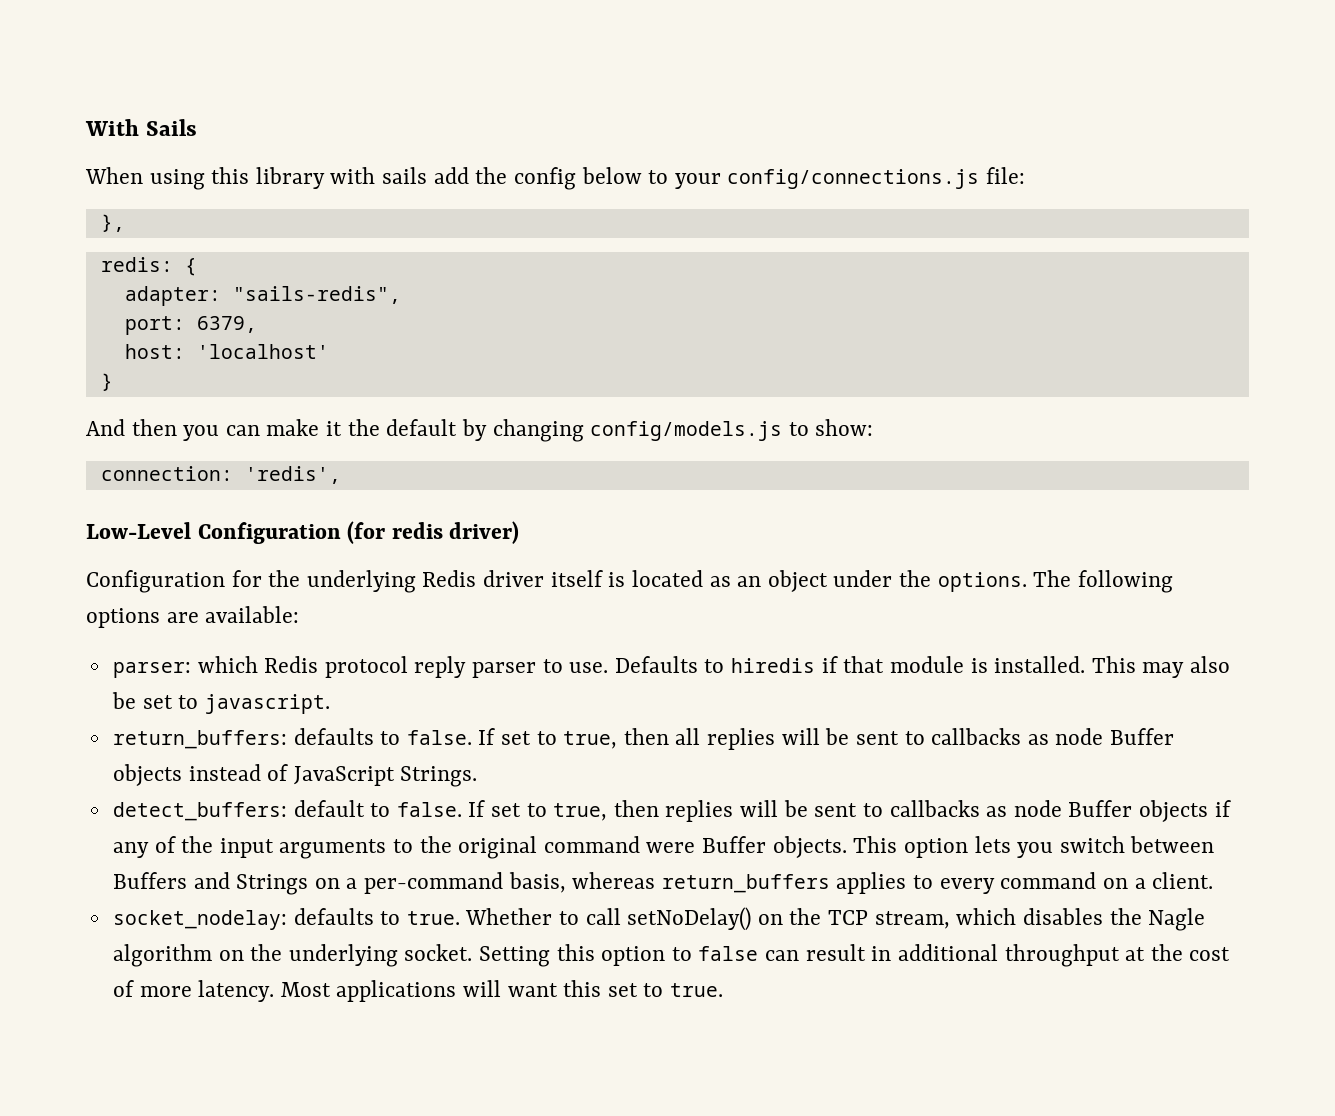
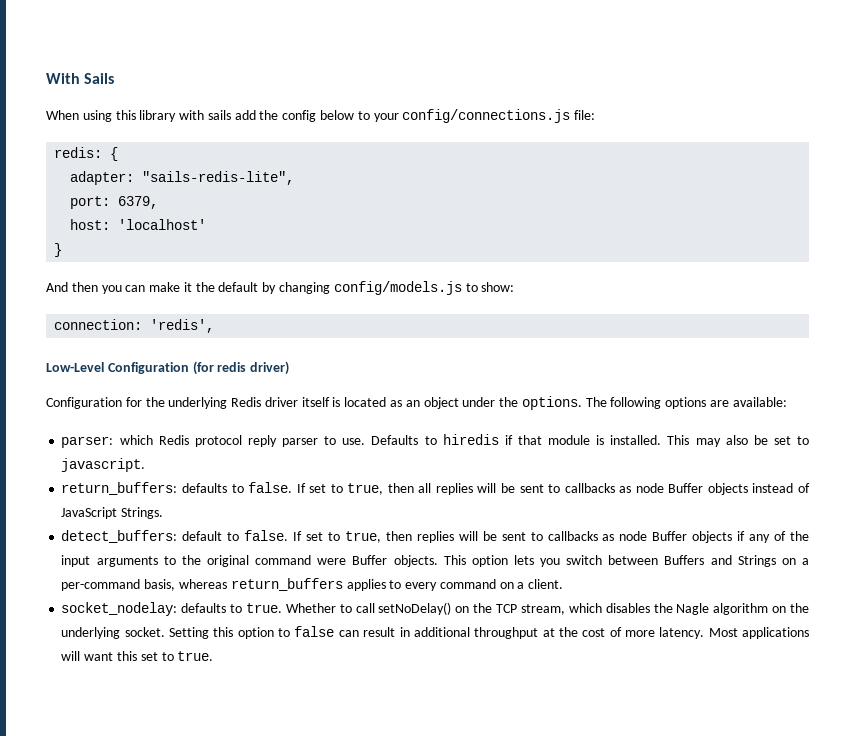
- },
- adapter: "sails-redis",
+ adapter: "sails-redis-lite",

